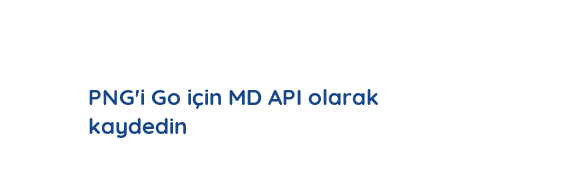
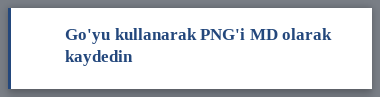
- PNG'i Go için MD API olarak kaydedin
+ Go'yu kullanarak PNG'i MD olarak kaydedin

